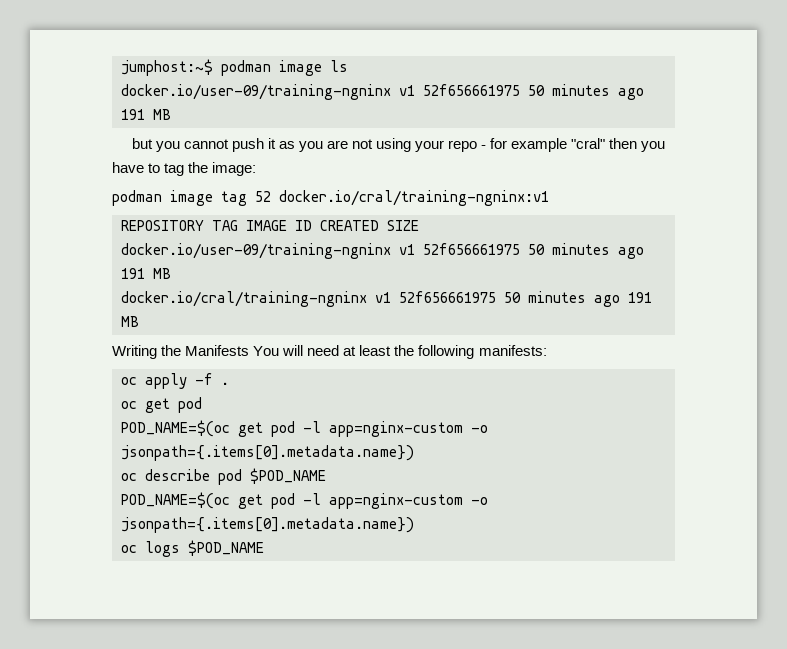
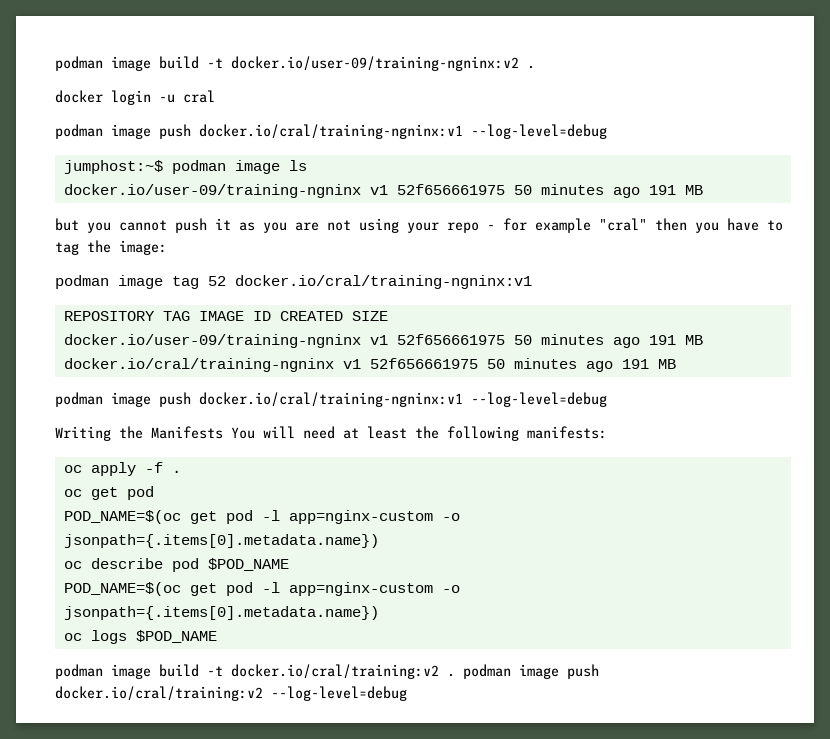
+ podman image build -t docker.io/user-09/training-ngninx:v2 .
+ docker login -u cral
+ podman image push docker.io/cral/training-ngninx:v1 --log-level=debug
  docker.io/cral/training-ngninx v1 52f656661975 50 minutes ago 191 MB
+ podman image push docker.io/cral/training-ngninx:v1 --log-level=debug
+ podman image build -t docker.io/cral/training:v2 . podman image push docker.io/cral/training:v2 --log-level=debug

